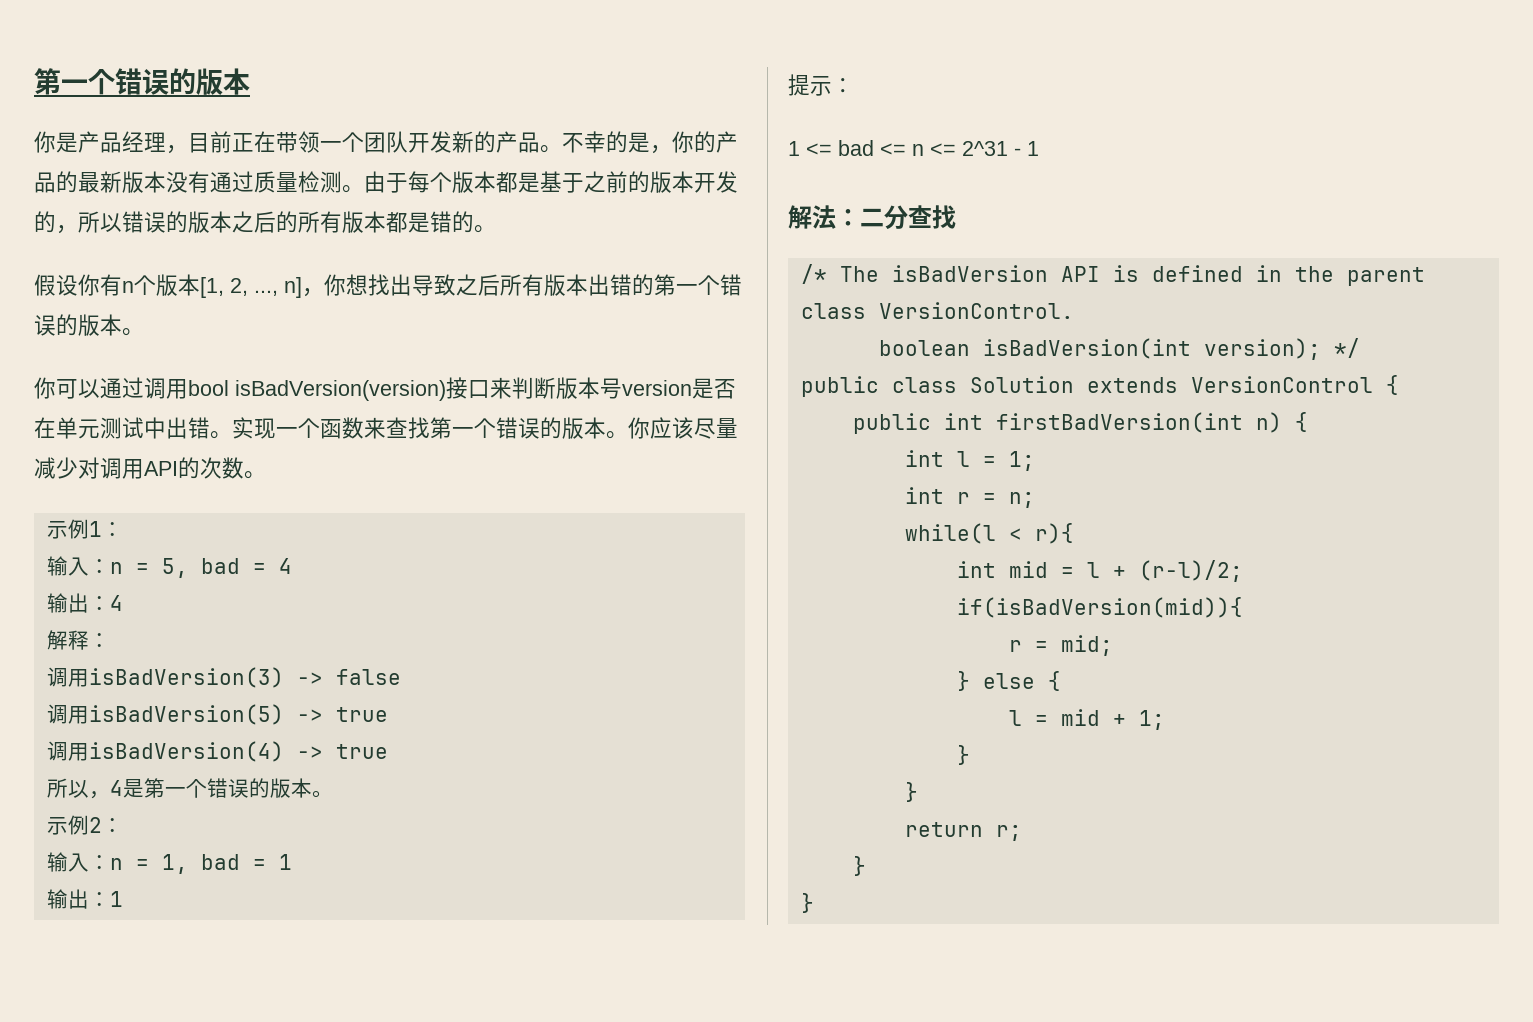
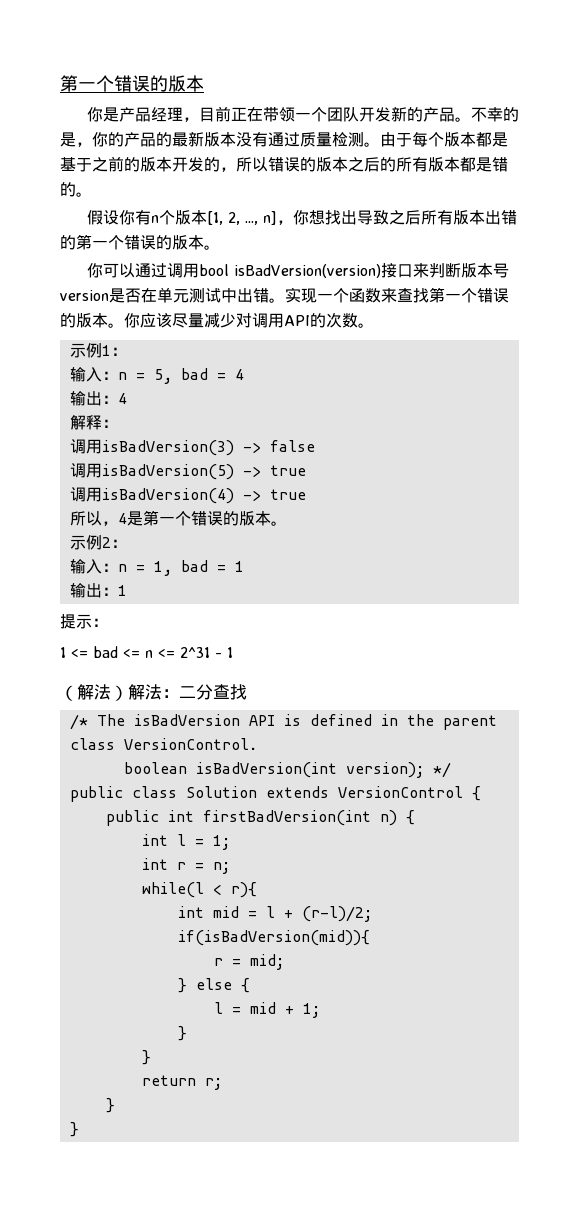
- 解法：二分查找
+ （解法）解法：二分查找

